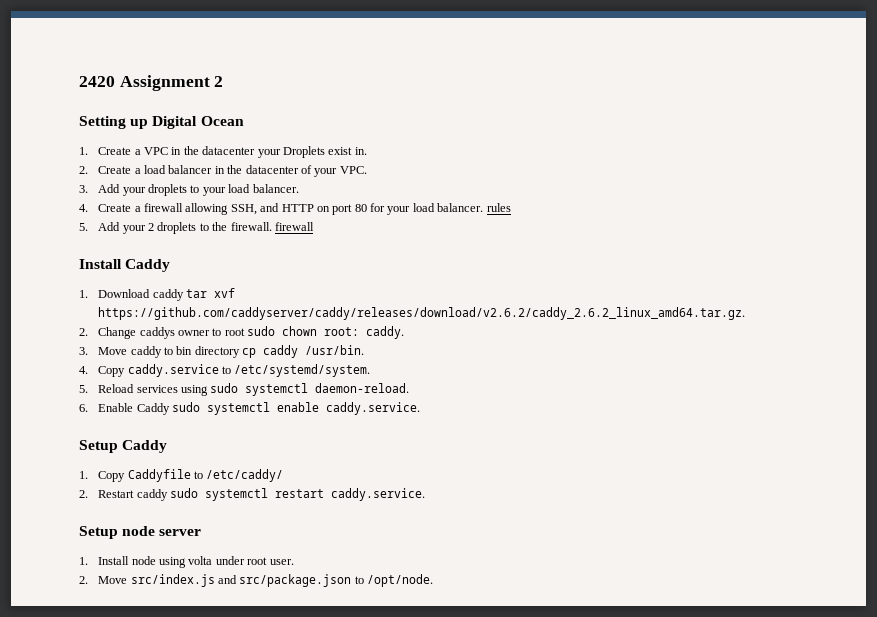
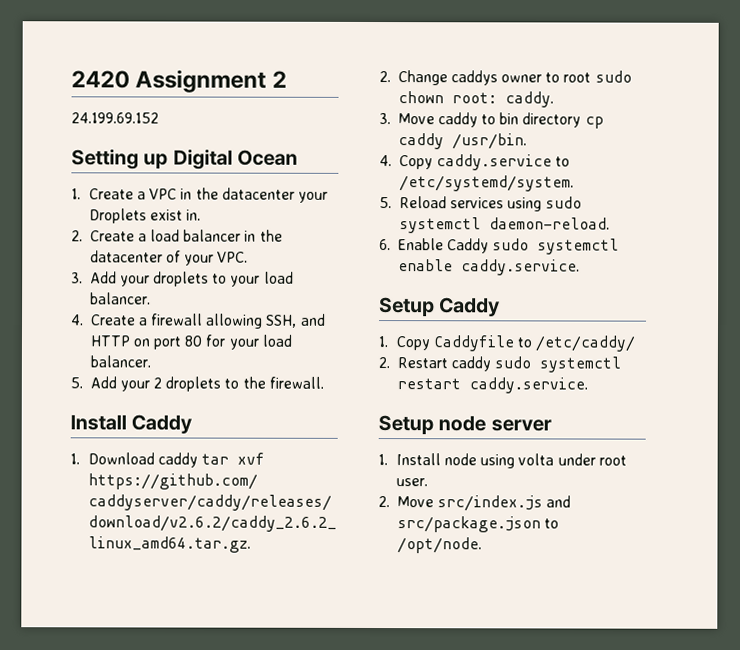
+ 24.199.69.152
- 4. Create a firewall allowing SSH, and HTTP on port 80 for your load balancer. rules
+ 4. Create a firewall allowing SSH, and HTTP on port 80 for your load balancer.
- 5. Add your 2 droplets to the firewall. firewall
+ 5. Add your 2 droplets to the firewall.

